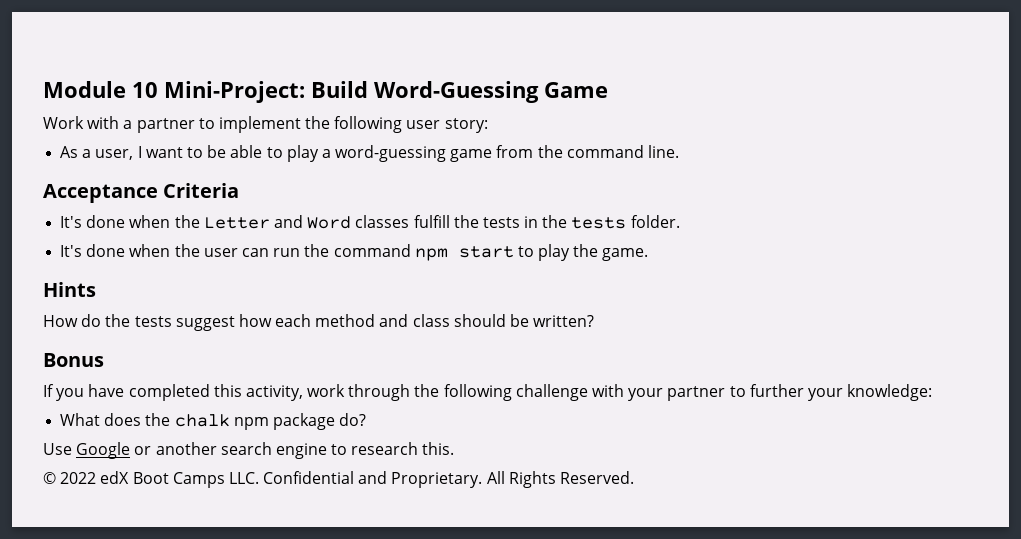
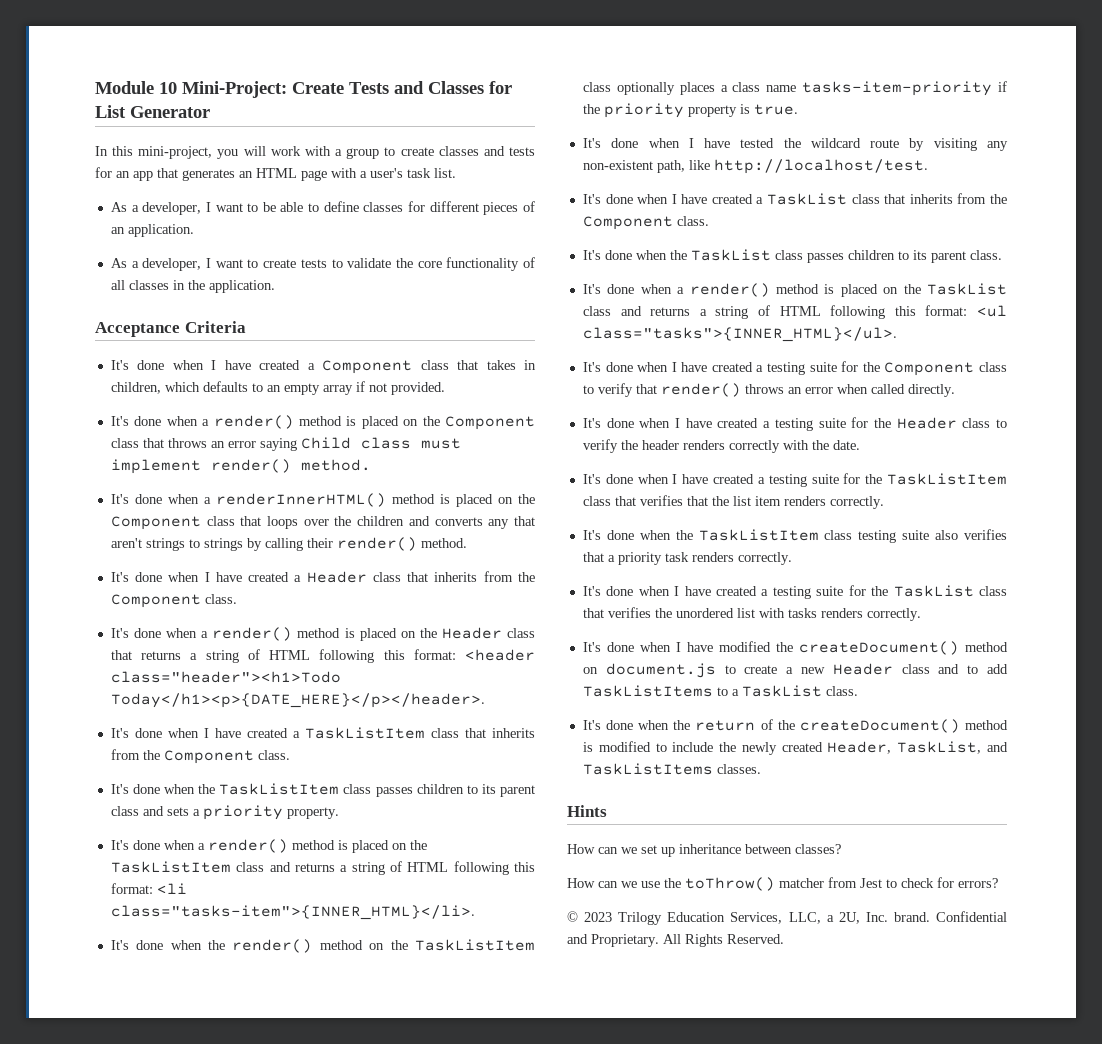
- Module 10 Mini-Project: Build Word-Guessing Game
- Work with a partner to implement the following user story:
- As a user, I want to be able to play a word-guessing game from the command line.
+ Module 10 Mini-Project: Create Tests and Classes for List Generator
+ In this mini-project, you will work with a group to create classes and tests for an app that generates an HTML page with a user's task list.
+ As a developer, I want to be able to define classes for different pieces of an application.
+ As a developer, I want to create tests to validate the core functionality of all classes in the application.
- It's done when the Letter and Word classes fulfill the tests in the tests folder.
- It's done when the user can run the command npm start to play the game.
+ It's done when I have created a Component class that takes in children, which defaults to an empty array if not provided.
+ It's done when a render() method is placed on the Component class that throws an error saying Child class must implement render() method.
+ It's done when a renderInnerHTML() method is placed on the Component class that loops over the children and converts any that aren't strings to strings by calling their render() method.
+ It's done when I have created a Header class that inherits from the Component class.
+ It's done when a render() method is placed on the Header class that returns a string of HTML following this format: <header class="header"><h1>Todo Today</h1><p>{DATE_HERE}</p></header>.
+ It's done when I have created a TaskListItem class that inherits from the Component class.
+ It's done when the TaskListItem class passes children to its parent class and sets a priority property.
+ It's done when a render() method is placed on the TaskListItem class and returns a string of HTML following this format: <li class="tasks-item">{INNER_HTML}</li>.
+ It's done when the render() method on the TaskListItem class optionally places a class name tasks-item-priority if the priority property is true.
+ It's done when I have tested the wildcard route by visiting any non-existent path, like http://localhost/test.
+ It's done when I have created a TaskList class that inherits from the Component class.
+ It's done when the TaskList class passes children to its parent class.
+ It's done when a render() method is placed on the TaskList class and returns a string of HTML following this format: <ul class="tasks">{INNER_HTML}</ul>.
+ It's done when I have created a testing suite for the Component class to verify that render() throws an error when called directly.
+ It's done when I have created a testing suite for the Header class to verify the header renders correctly with the date.
+ It's done when I have created a testing suite for the TaskListItem class that verifies that the list item renders correctly.
+ It's done when the TaskListItem class testing suite also verifies that a priority task renders correctly.
+ It's done when I have created a testing suite for the TaskList class that verifies the unordered list with tasks renders correctly.
+ It's done when I have modified the createDocument() method on document.js to create a new Header class and to add TaskListItems to a TaskList class.
+ It's done when the return of the createDocument() method is modified to include the newly created Header, TaskList, and TaskListItems classes.
  Hints
- How do the tests suggest how each method and class should be written?
- Bonus
- If you have completed this activity, work through the following challenge with your partner to further your knowledge:
- What does the chalk npm package do?
- Use Google or another search engine to research this.
- © 2022 edX Boot Camps LLC. Confidential and Proprietary.
+ How can we set up inheritance between classes?
+ How can we use the toThrow() matcher from Jest to check for errors?
+ © 2023 Trilogy Education Services, LLC, a 2U, Inc. brand. Confidential and Proprietary.

